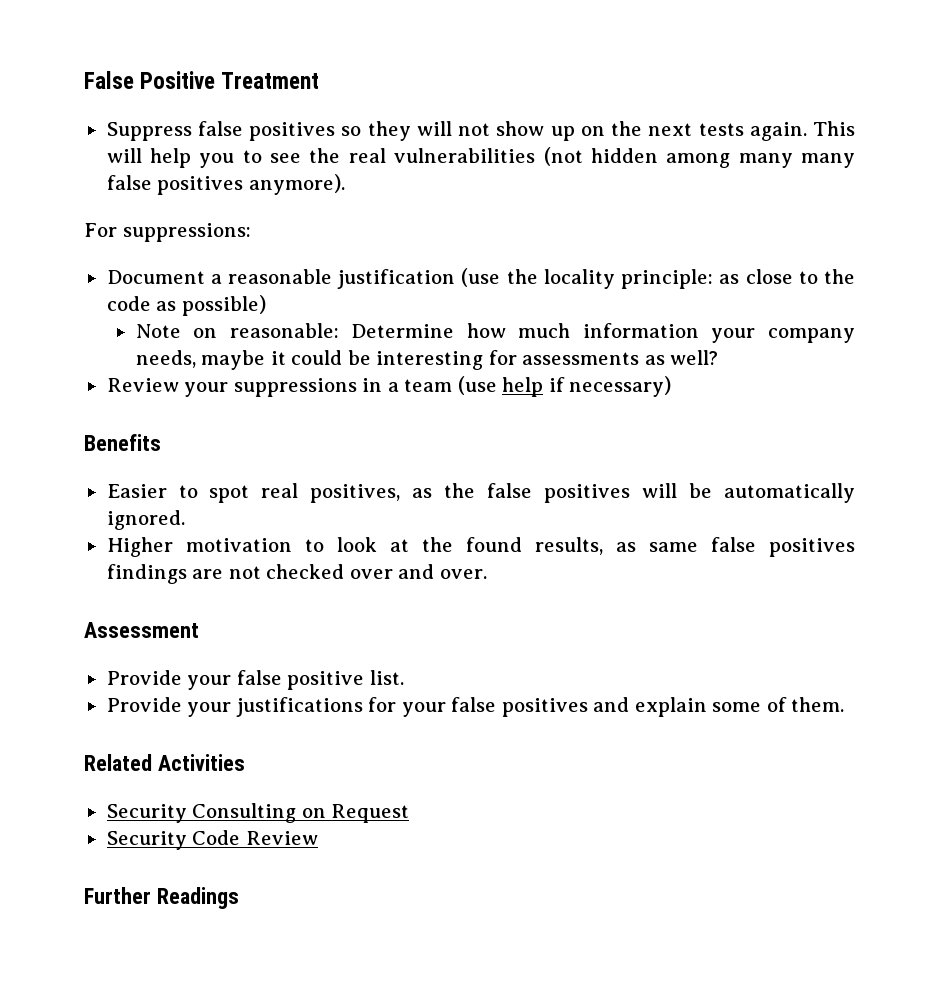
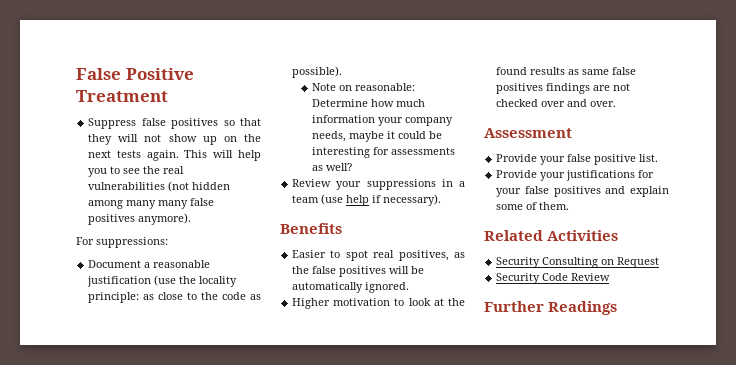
- Suppress false positives so they will not show up on the next tests again.
+ Suppress false positives so that they will not show up on the next tests again.
- Document a reasonable justification (use the locality principle: as close to the code as possible)
+ Document a reasonable justification (use the locality principle: as close to the code as possible).
- Review your suppressions in a team (use help if necessary)
+ Review your suppressions in a team (use help if necessary).
- Higher motivation to look at the found results, as same false positives findings are not checked over and over.
+ Higher motivation to look at the found results as same false positives findings are not checked over and over.

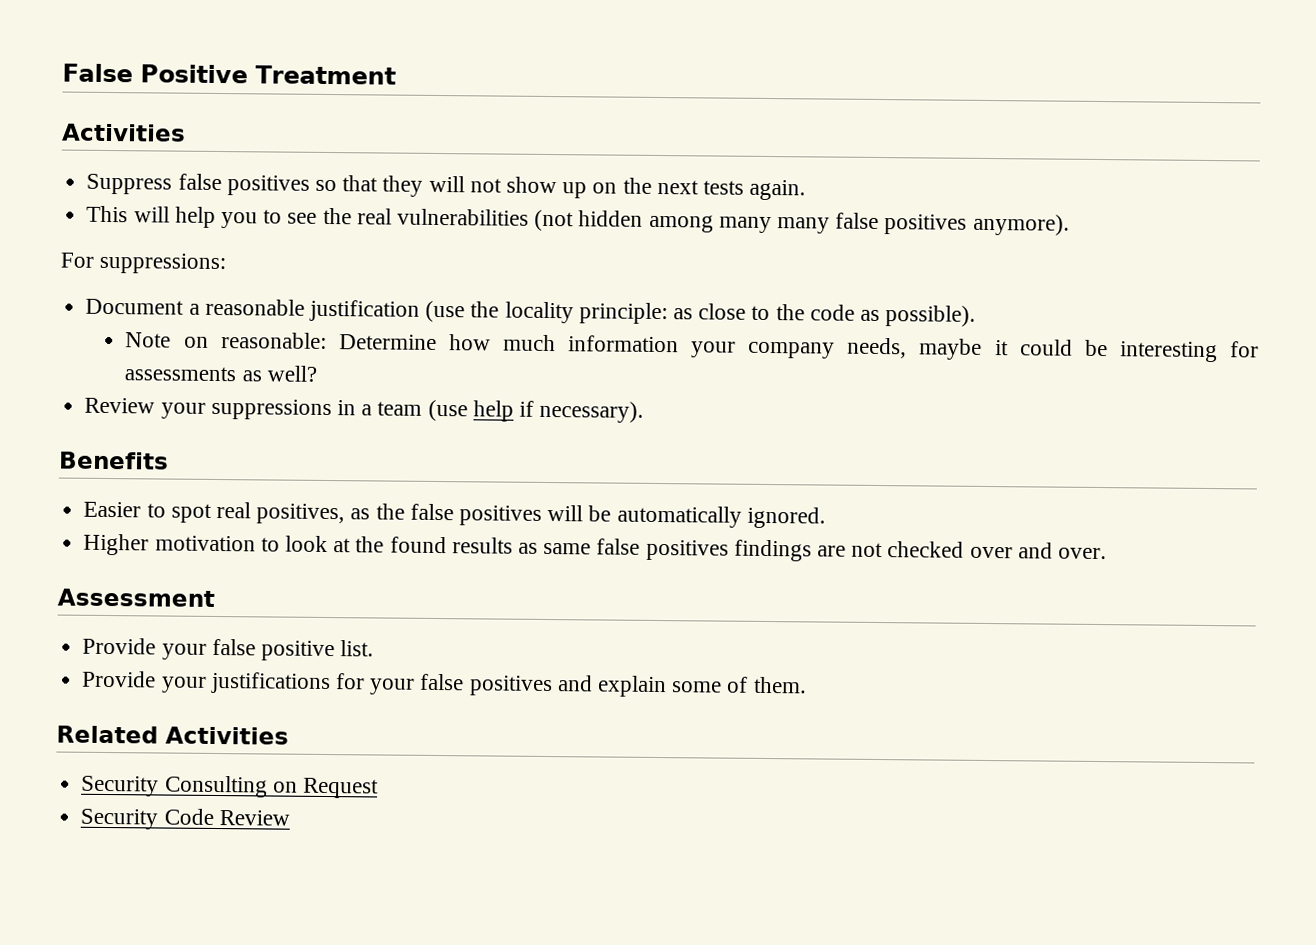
  False Positive Treatment
+ Activities
- Suppress false positives so that they will not show up on the next tests again. This will help you to see the real vulnerabilities (not hidden among many many false positives anymore).
+ Suppress false positives so that they will not show up on the next tests again.
+ This will help you to see the real vulnerabilities (not hidden among many many false positives anymore).
- Further Readings

